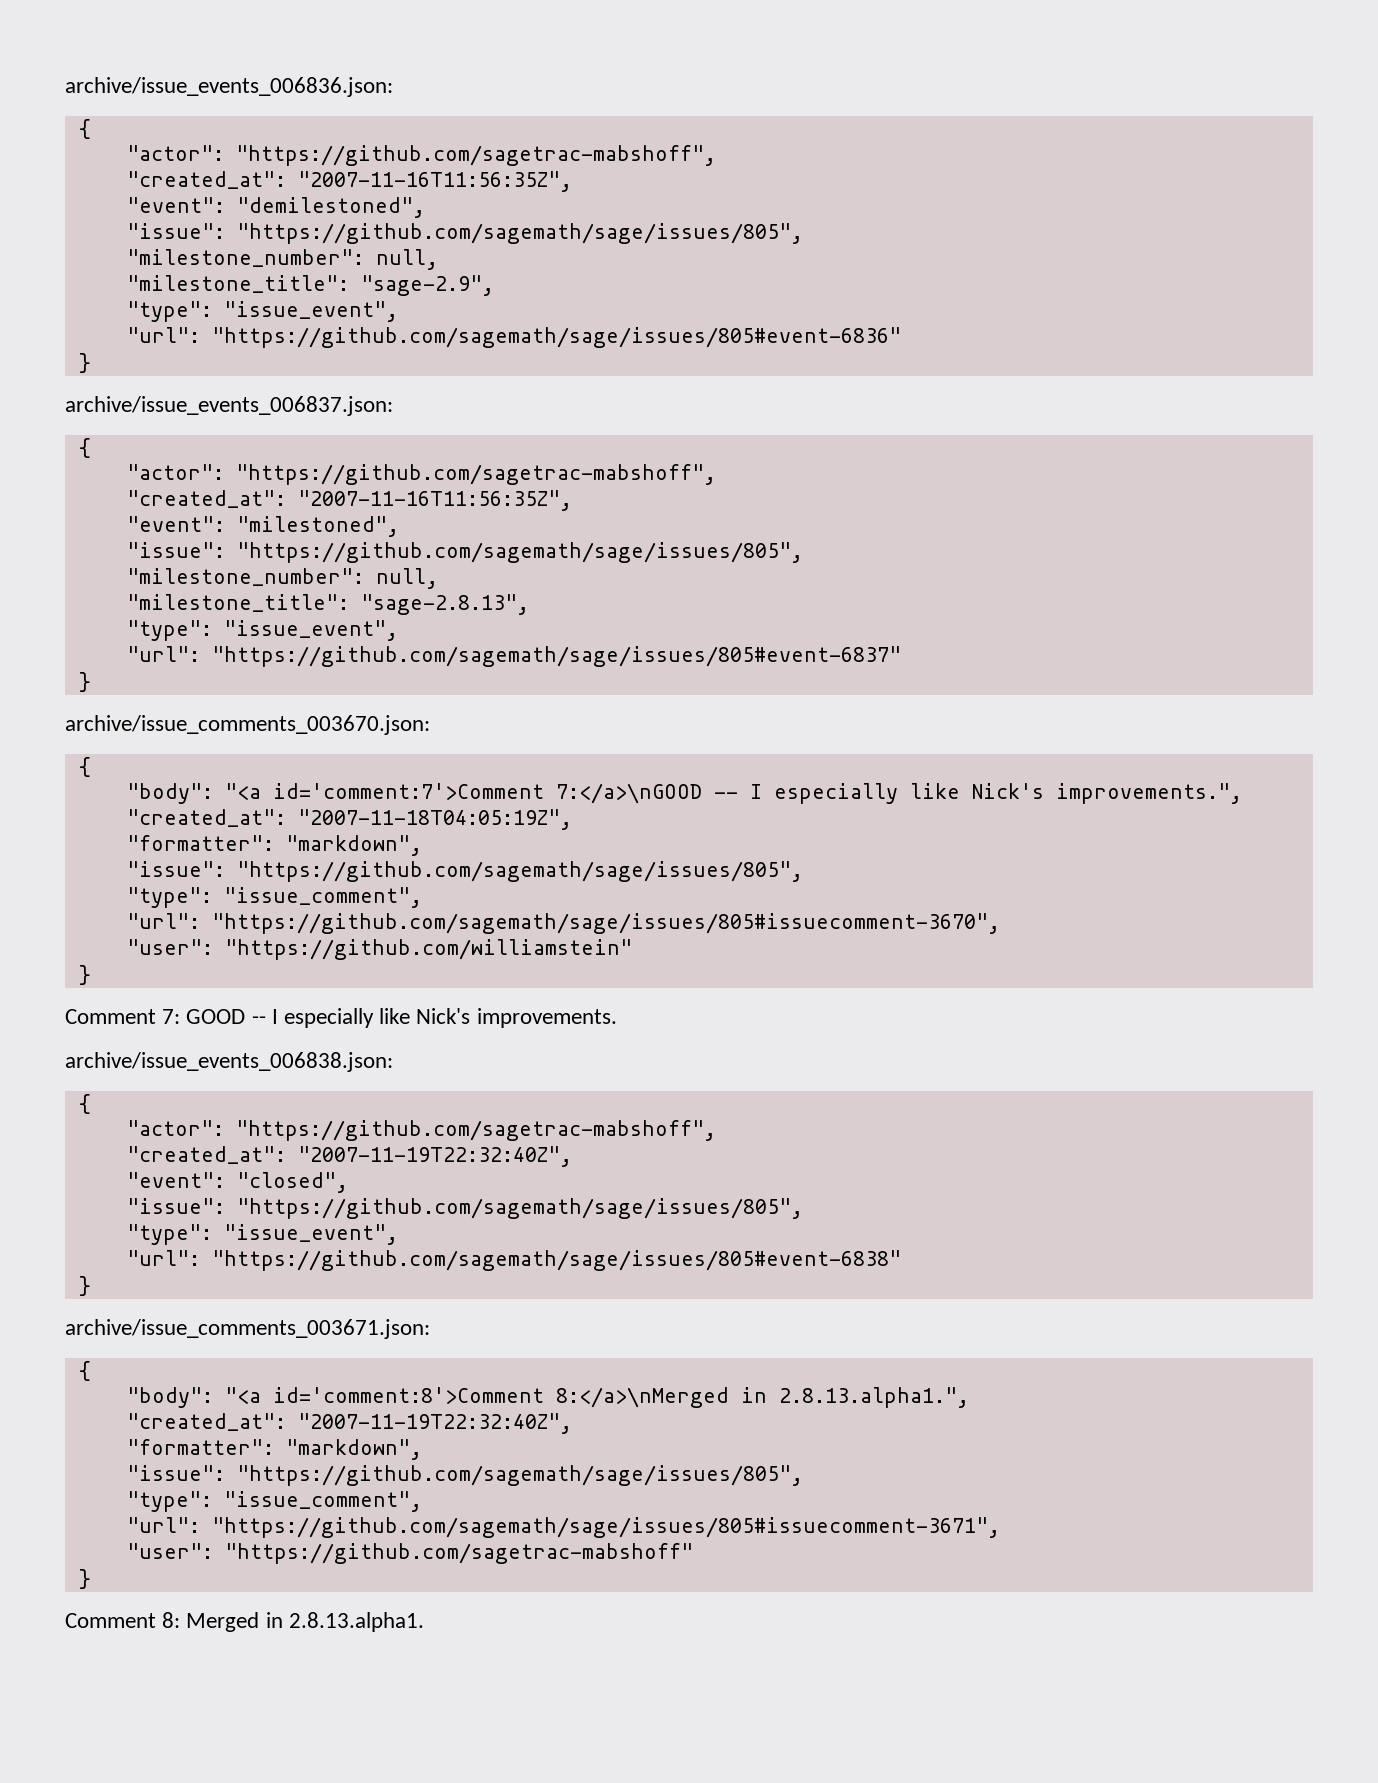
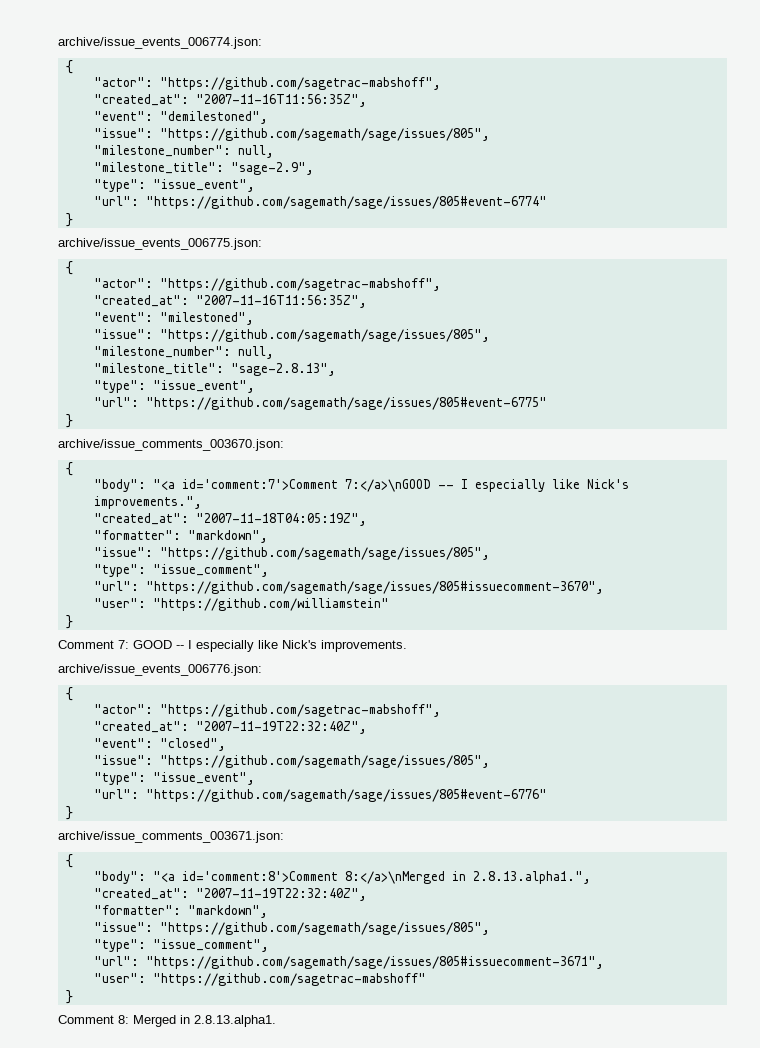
- archive/issue_events_006836.json:
+ archive/issue_events_006774.json:
- "url": "https://github.com/sagemath/sage/issues/805#event-6836"
+ "url": "https://github.com/sagemath/sage/issues/805#event-6774"
  }
- archive/issue_events_006837.json:
+ archive/issue_events_006775.json:
- "url": "https://github.com/sagemath/sage/issues/805#event-6837"
+ "url": "https://github.com/sagemath/sage/issues/805#event-6775"
- archive/issue_events_006838.json:
+ archive/issue_events_006776.json:
- "url": "https://github.com/sagemath/sage/issues/805#event-6838"
+ "url": "https://github.com/sagemath/sage/issues/805#event-6776"

